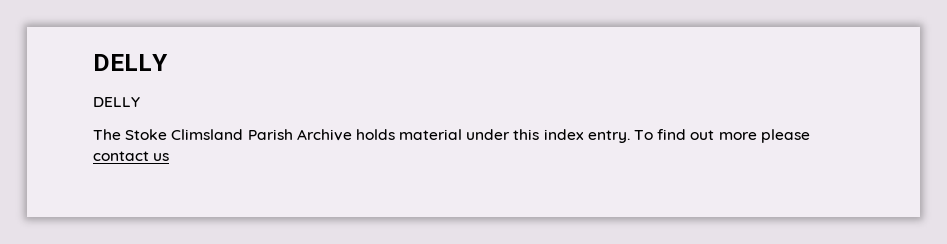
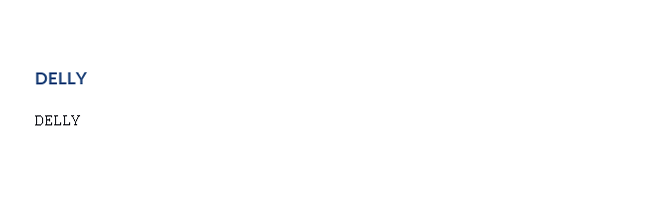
- The Stoke Climsland Parish Archive holds material under this index entry. To find out more please contact us

